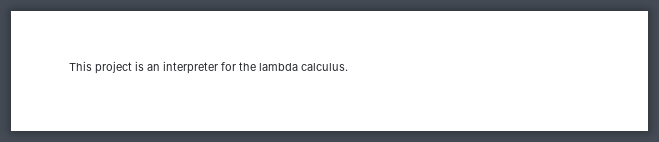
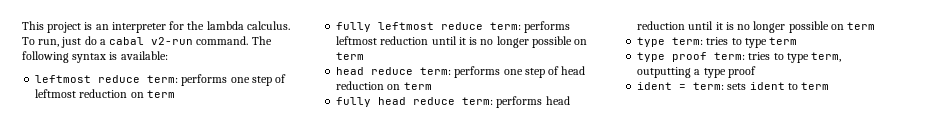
+ To run, just do a cabal v2-run command. The following syntax is available:
+ leftmost reduce term: performs one step of leftmost reduction on term
+ fully leftmost reduce term: performs leftmost reduction until it is no longer possible on term
+ head reduce term: performs one step of head reduction on term
+ fully head reduce term: performs head reduction until it is no longer possible on term
+ type term: tries to type term
+ type proof term: tries to type term, outputting a type proof
+ ident = term: sets ident to term

